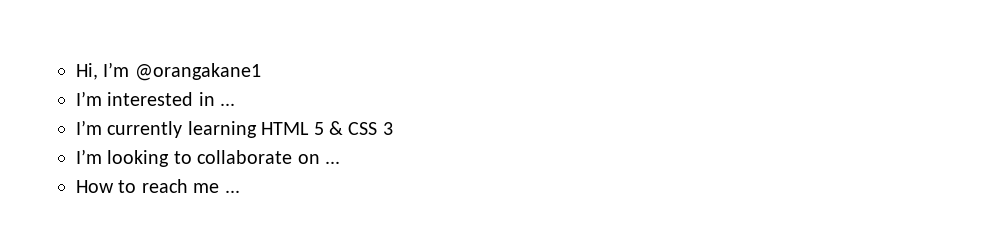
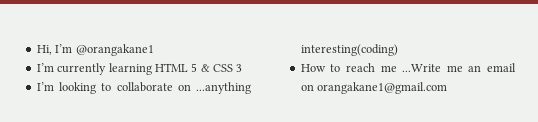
- I’m interested in ...
- I’m looking to collaborate on ...
+ I’m looking to collaborate on ...anything interesting(coding)
- How to reach me ...
+ How to reach me ...Write me an email on orangakane1@gmail.com

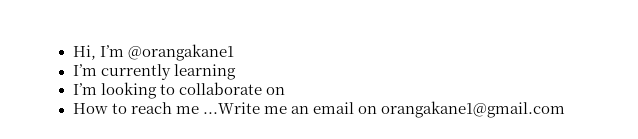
- I’m currently learning HTML 5 & CSS 3
+ I’m currently learning
- I’m looking to collaborate on ...anything interesting(coding)
+ I’m looking to collaborate on

